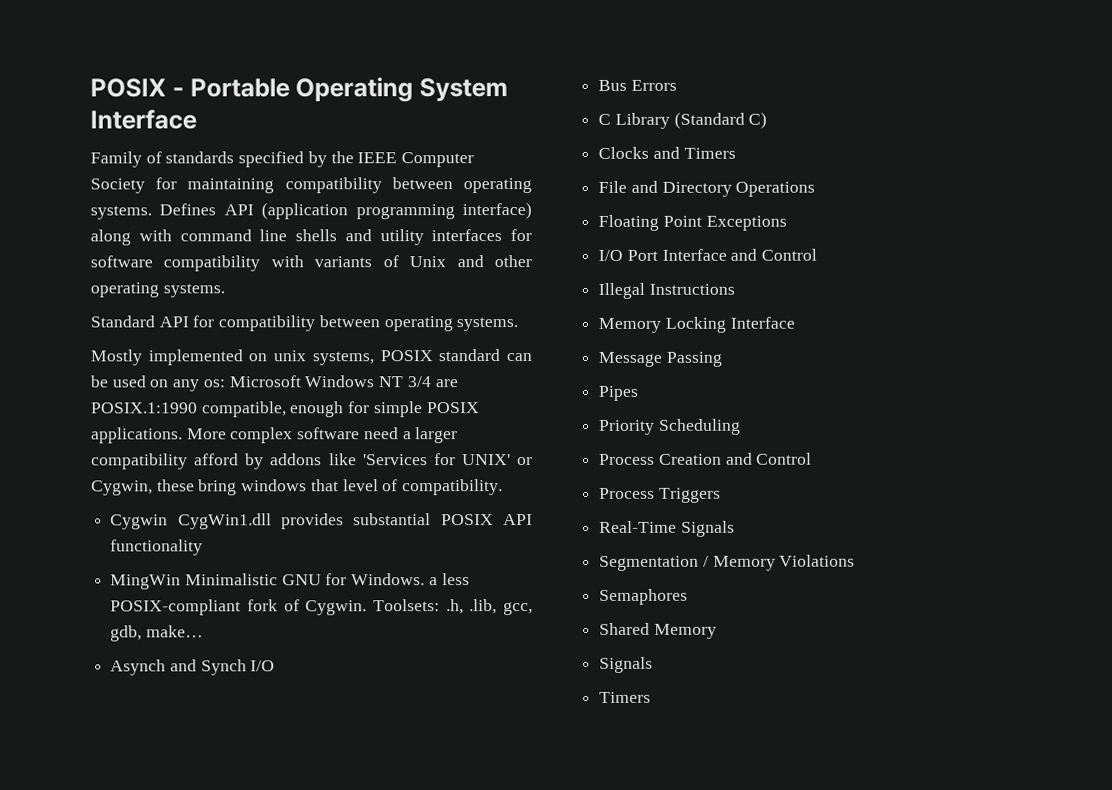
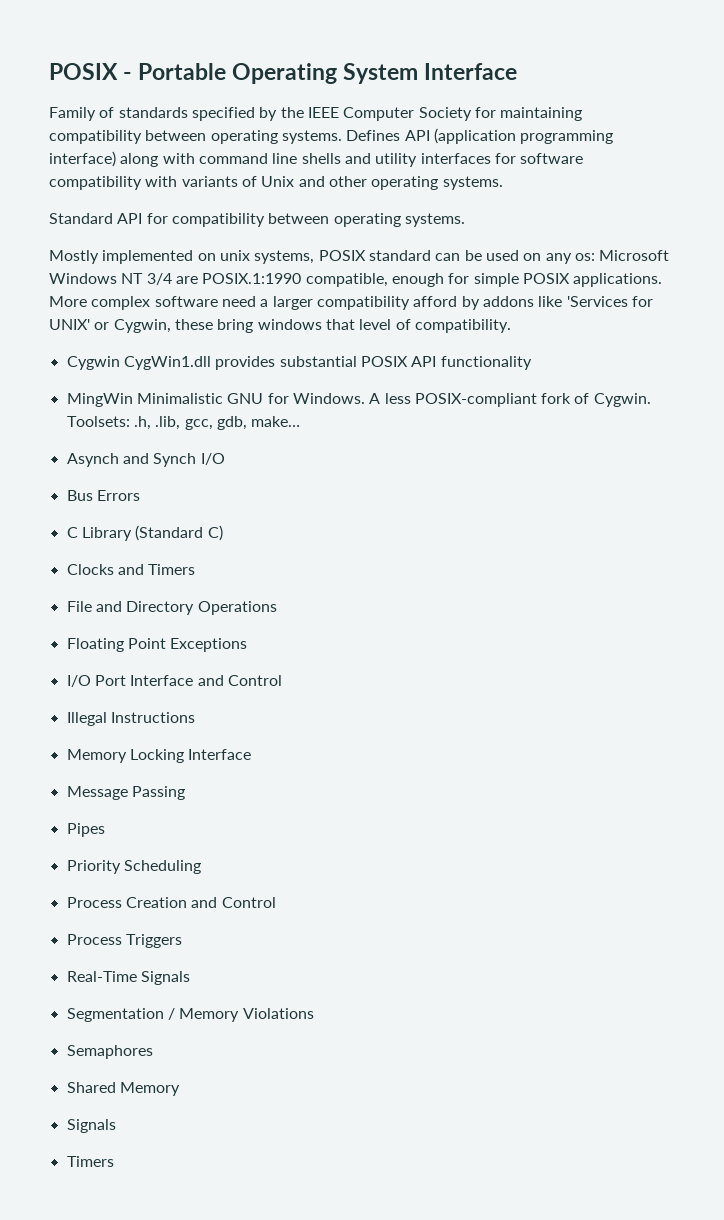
- MingWin Minimalistic GNU for Windows. a less POSIX-compliant fork of Cygwin.
+ MingWin Minimalistic GNU for Windows. A less POSIX-compliant fork of Cygwin.

